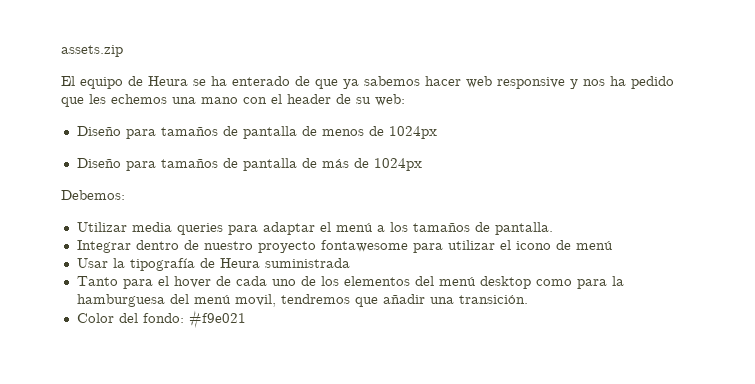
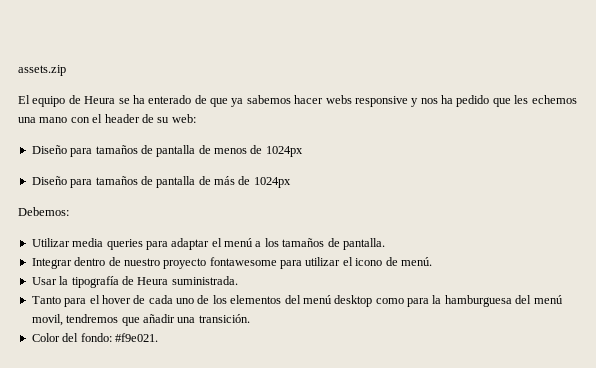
- El equipo de Heura se ha enterado de que ya sabemos hacer web responsive y nos ha pedido que les echemos una mano con el header de su web:
+ El equipo de Heura se ha enterado de que ya sabemos hacer webs responsive y nos ha pedido que les echemos una mano con el header de su web:
- Integrar dentro de nuestro proyecto fontawesome para utilizar el icono de menú
+ Integrar dentro de nuestro proyecto fontawesome para utilizar el icono de menú.
- Usar la tipografía de Heura suministrada
+ Usar la tipografía de Heura suministrada.
- Color del fondo: #f9e021
+ Color del fondo: #f9e021.

